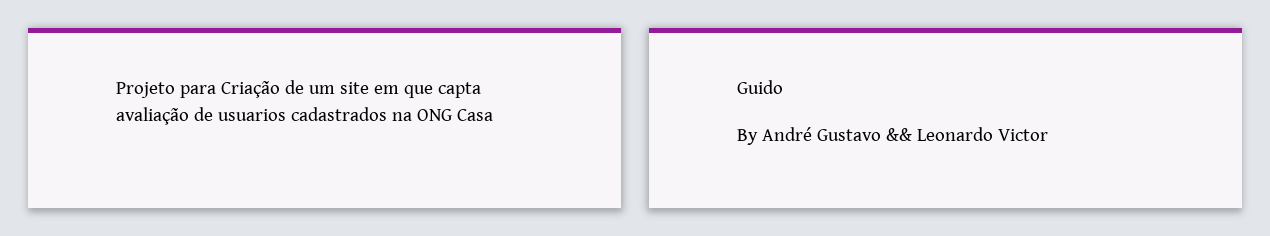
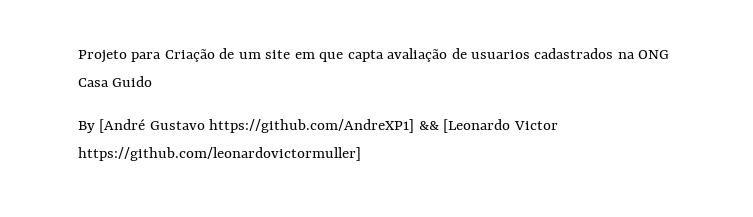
- By André Gustavo && Leonardo Victor
+ By [André Gustavo https://github.com/AndreXP1] && [Leonardo Victor https://github.com/leonardovictormuller]

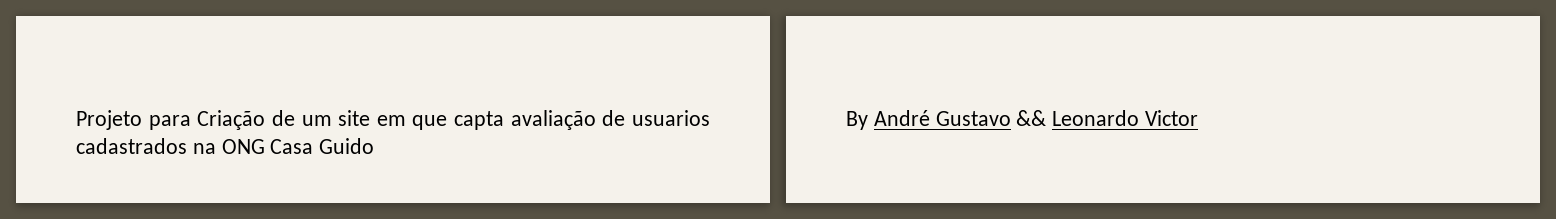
- By [André Gustavo https://github.com/AndreXP1] && [Leonardo Victor https://github.com/leonardovictormuller]
+ By André Gustavo && Leonardo Victor

